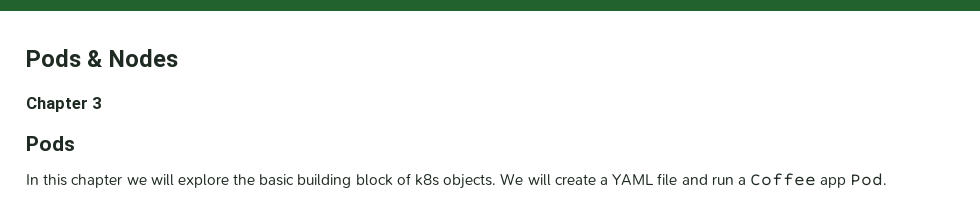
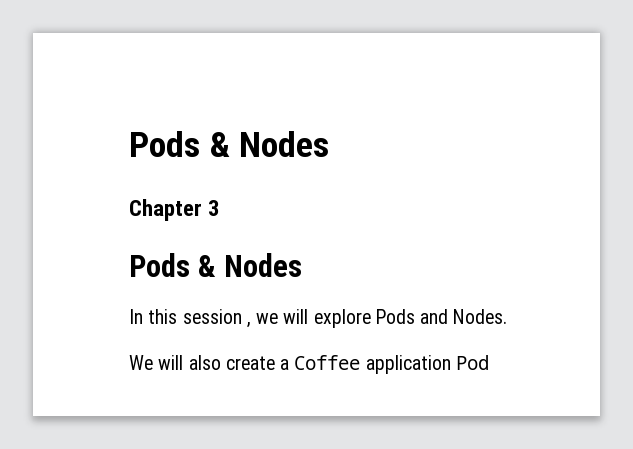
  Chapter 3
- Pods
+ Pods & Nodes
- In this chapter we will explore the basic building block of k8s objects. We will create a YAML file and run a Coffee app Pod.
+ In this session , we will explore Pods and Nodes.
+ We will also create a Coffee application Pod

